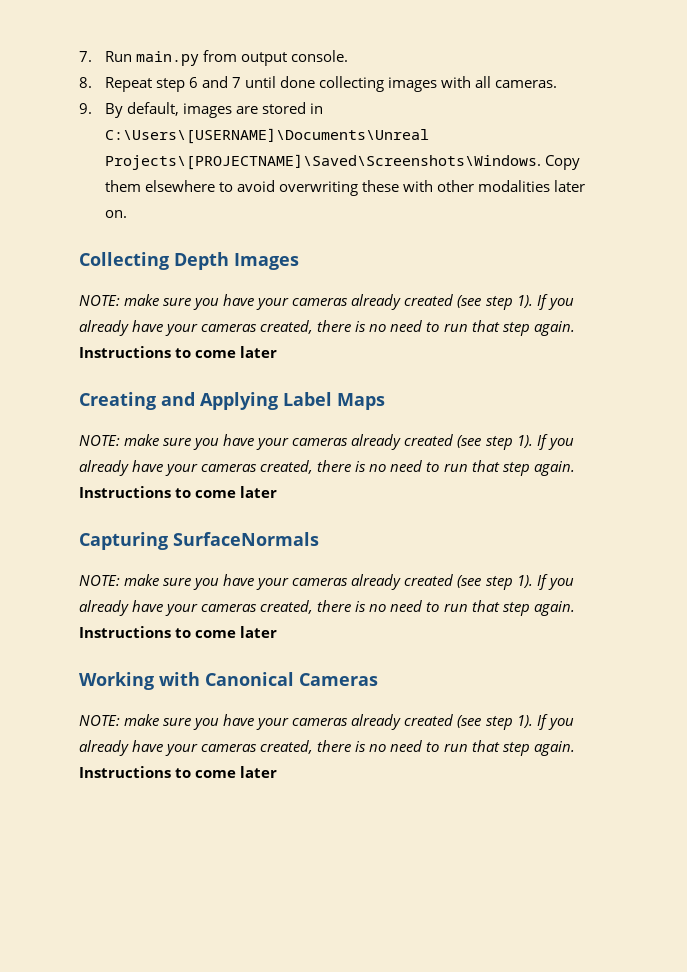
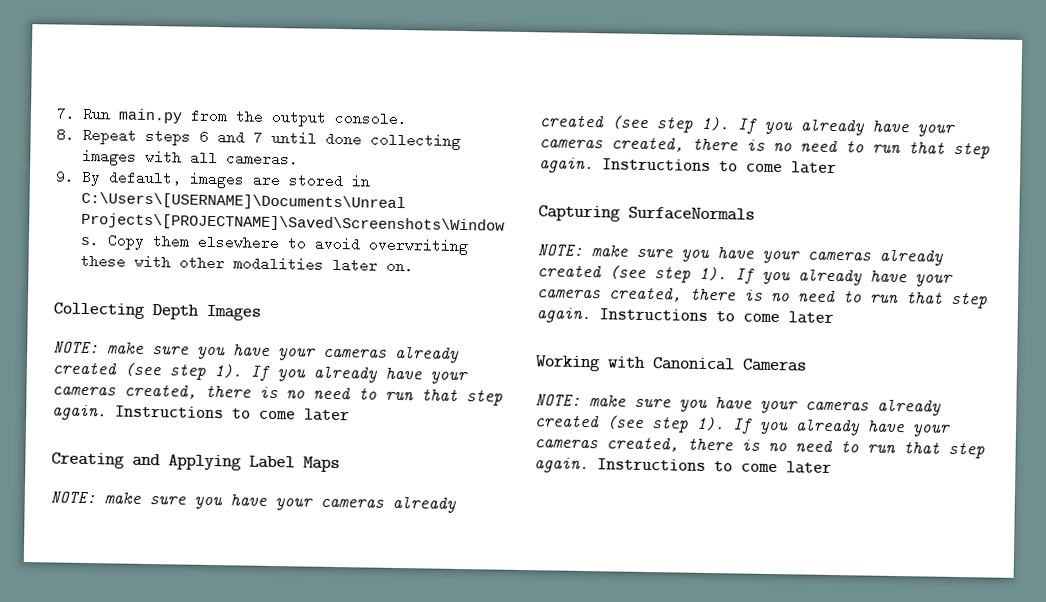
- 7. Run main.py from output console.
+ 7. Run main.py from the output console.
- 8. Repeat step 6 and 7 until done collecting images with all cameras.
+ 8. Repeat steps 6 and 7 until done collecting images with all cameras.

